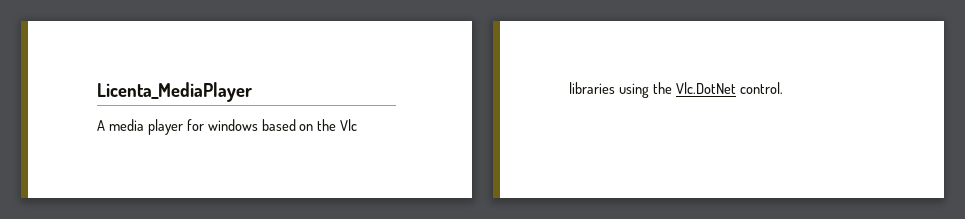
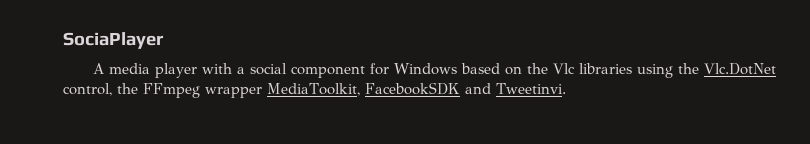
- Licenta_MediaPlayer
+ SociaPlayer
- A media player for windows based on the Vlc libraries using the Vlc.DotNet control.
+ A media player with a social component for Windows based on the Vlc libraries using the Vlc.DotNet control, the FFmpeg wrapper MediaToolkit, FacebookSDK and Tweetinvi.

